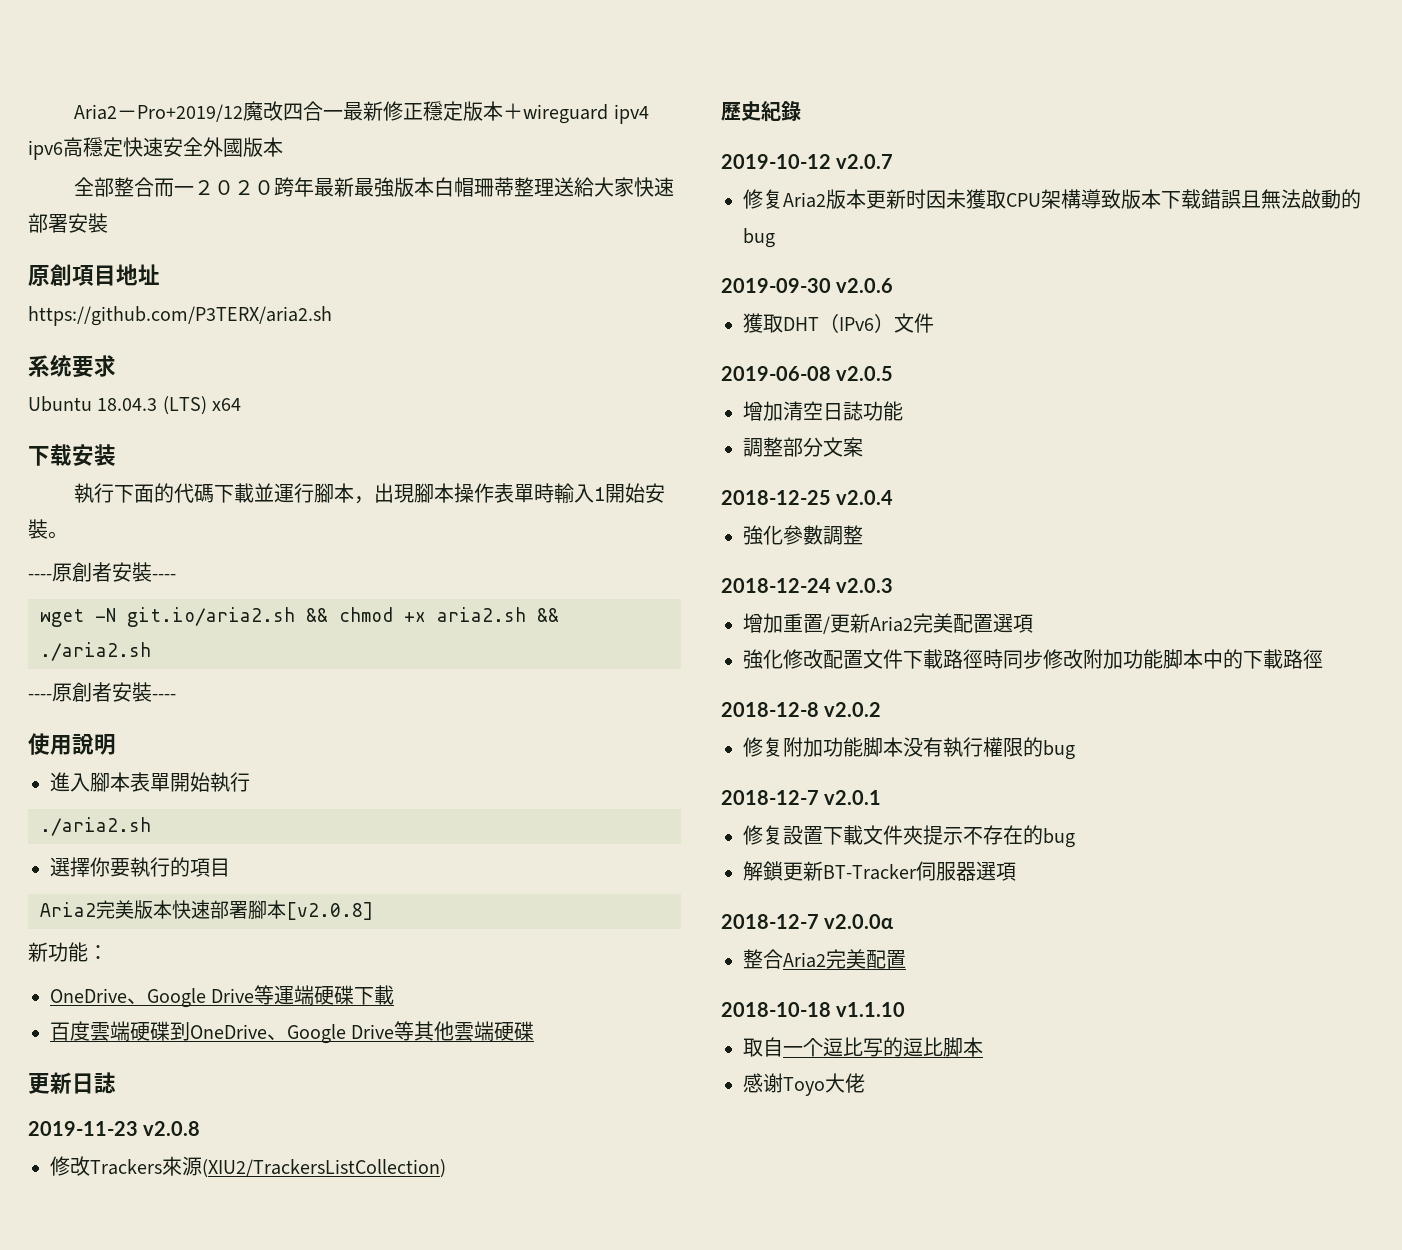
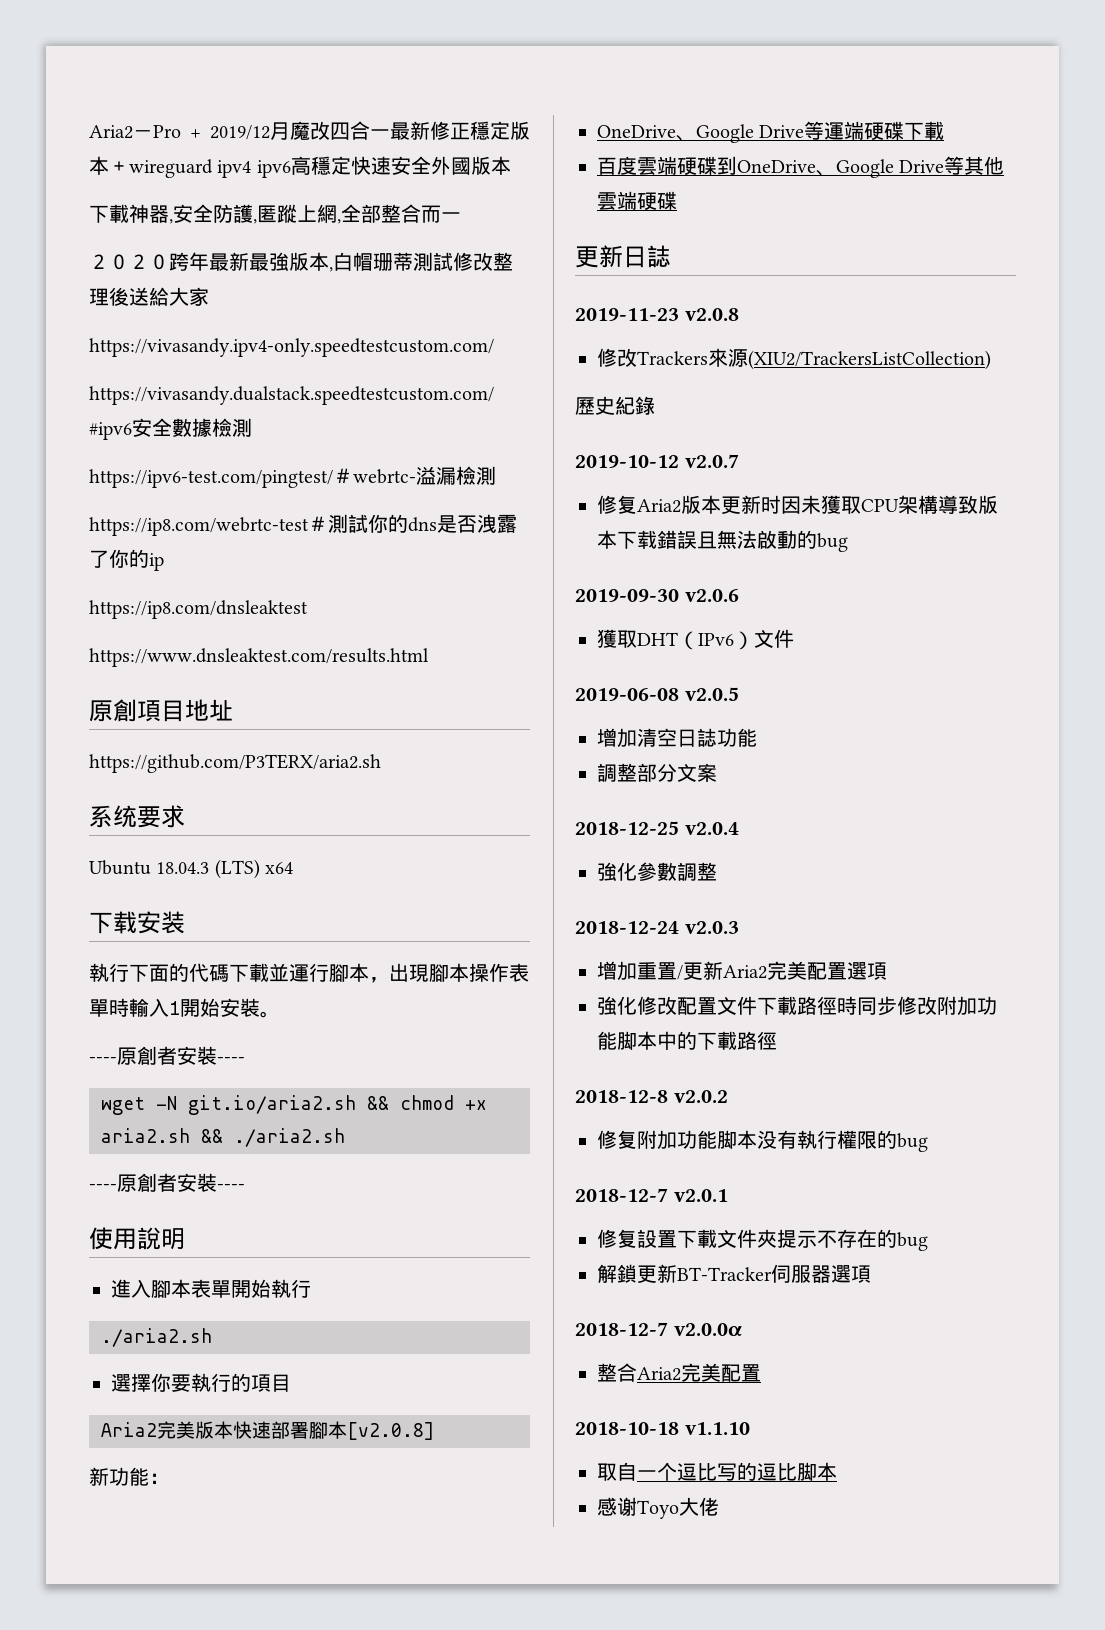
- Aria2－Pro+2019/12魔改四合一最新修正穩定版本＋wireguard ipv4 ipv6高穩定快速安全外國版本
+ Aria2－Pro + 2019/12月魔改四合一最新修正穩定版本＋wireguard ipv4 ipv6高穩定快速安全外國版本
- 全部整合而一２０２０跨年最新最強版本白帽珊蒂整理送給大家快速部署安裝
+ 下載神器,安全防護,匿蹤上網,全部整合而一
+ ２０２０跨年最新最強版本,白帽珊蒂測試修改整理後送給大家
+ https://vivasandy.ipv4-only.speedtestcustom.com/
+ https://vivasandy.dualstack.speedtestcustom.com/ #ipv6安全數據檢測
+ https://ipv6-test.com/pingtest/＃webrtc-溢漏檢測
+ https://ip8.com/webrtc-test＃測試你的dns是否洩露了你的ip
+ https://ip8.com/dnsleaktest
+ https://www.dnsleaktest.com/results.html

